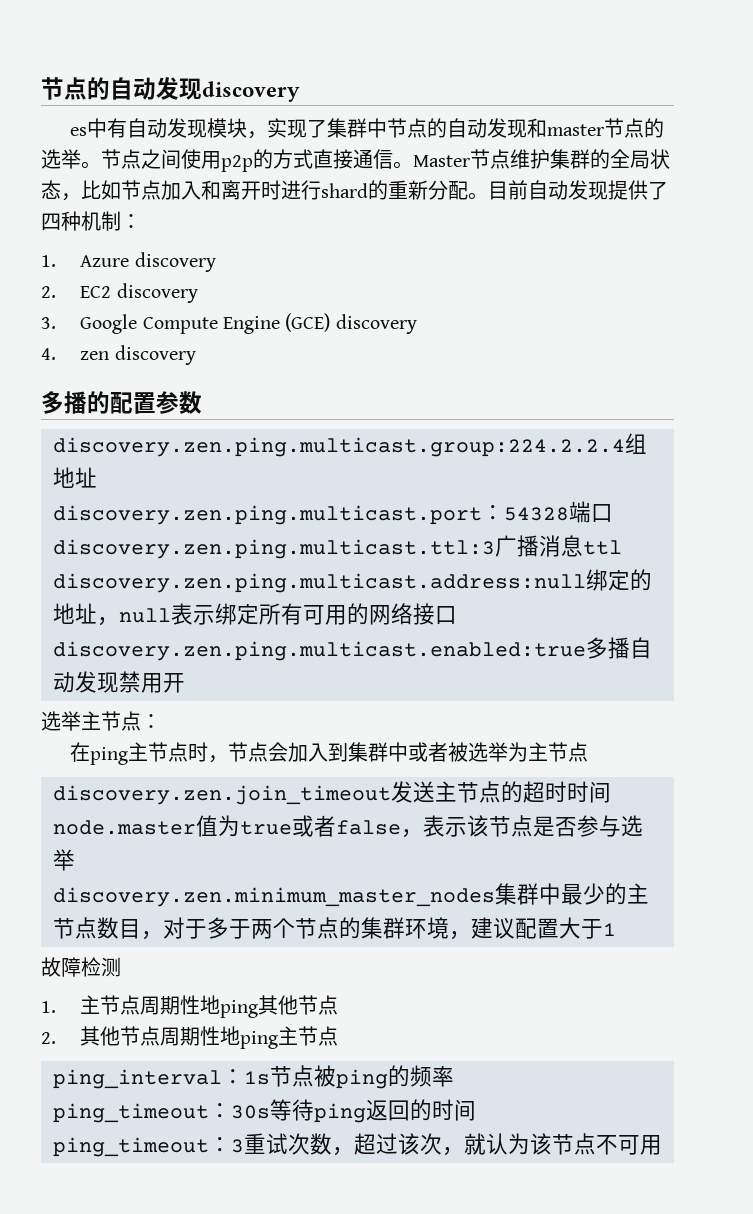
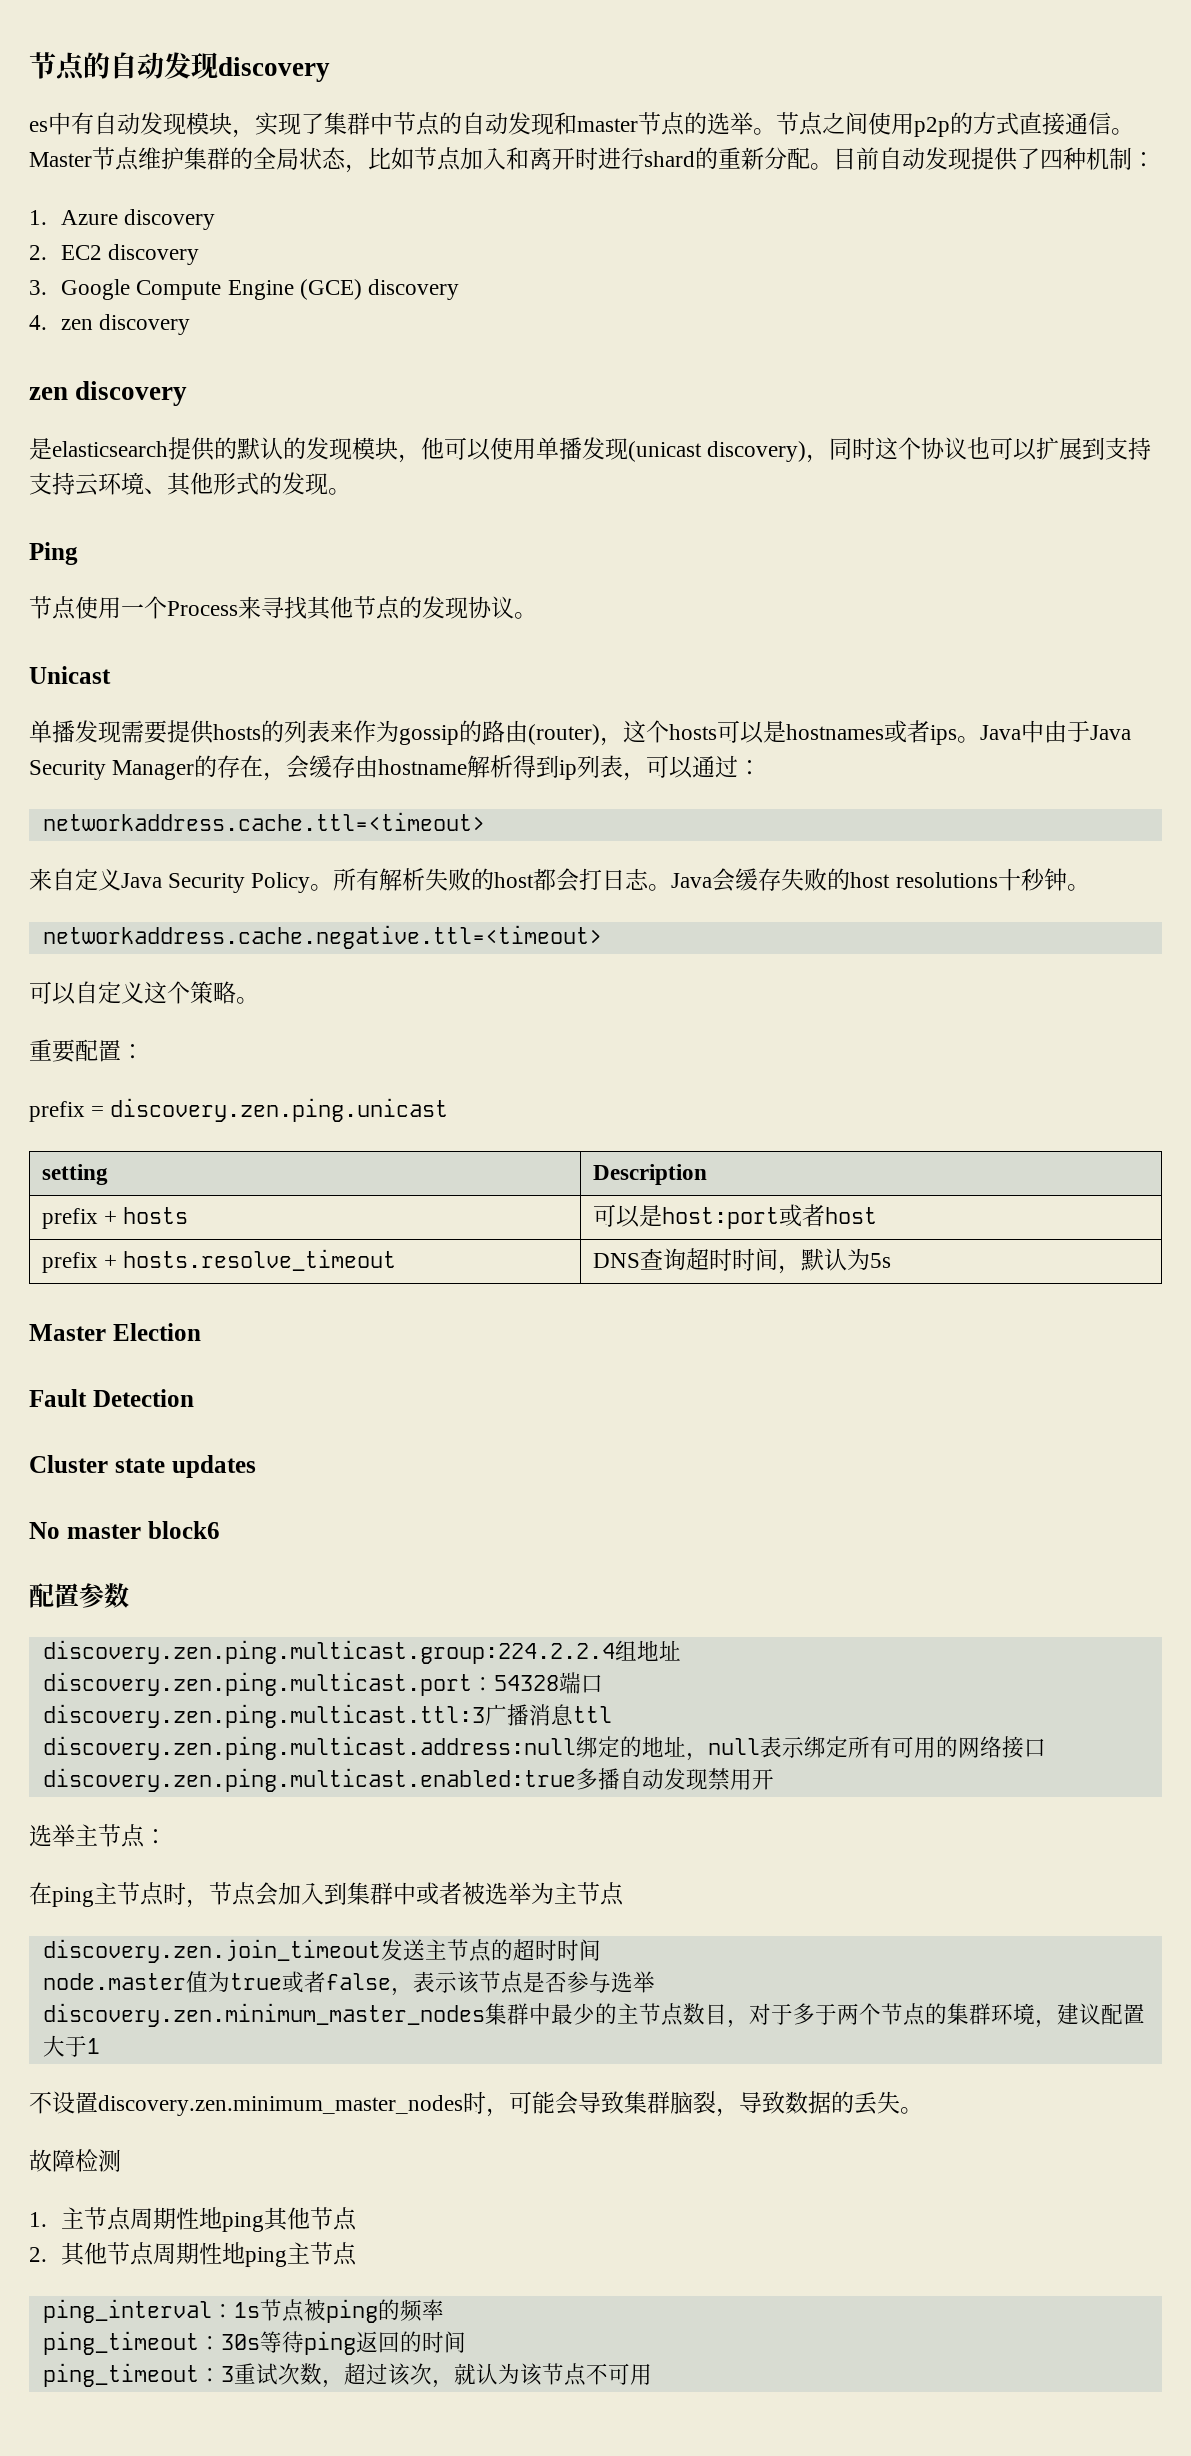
  4. zen discovery
- 多播的配置参数
+ zen discovery
+ 是elasticsearch提供的默认的发现模块，他可以使用单播发现(unicast discovery)，同时这个协议也可以扩展到支持支持云环境、其他形式的发现。
+ Ping
+ 节点使用一个Process来寻找其他节点的发现协议。
+ Unicast
+ 单播发现需要提供hosts的列表来作为gossip的路由(router)，这个hosts可以是hostnames或者ips。Java中由于Java Security Manager的存在，会缓存由hostname解析得到ip列表，可以通过：
+ networkaddress.cache.ttl=<timeout>
+ 来自定义Java Security Policy。所有解析失败的host都会打日志。Java会缓存失败的host resolutions十秒钟。
+ networkaddress.cache.negative.ttl=<timeout>
+ 可以自定义这个策略。
+ 重要配置：
+ prefix = discovery.zen.ping.unicast
+ setting | Description
+ prefix + hosts | 可以是host:port或者host
+ prefix + hosts.resolve_timeout | DNS查询超时时间，默认为5s
+ Master Election
+ Fault Detection
+ Cluster state updates
+ No master block6
+ 配置参数
+ 不设置discovery.zen.minimum_master_nodes时，可能会导致集群脑裂，导致数据的丢失。

